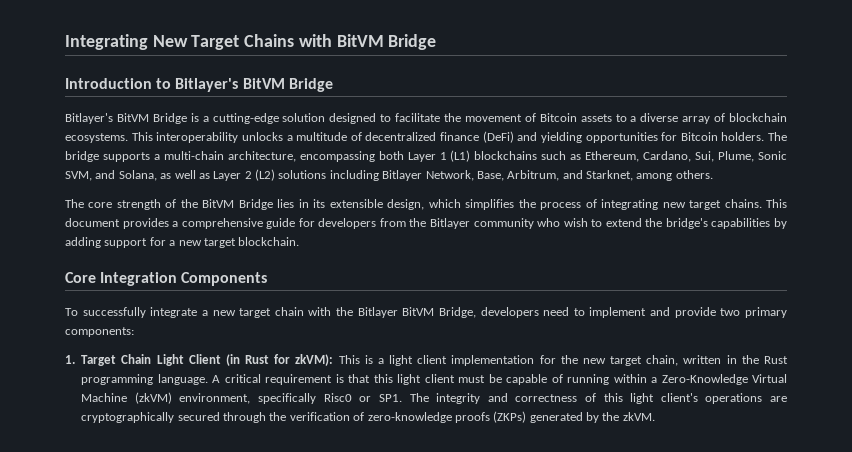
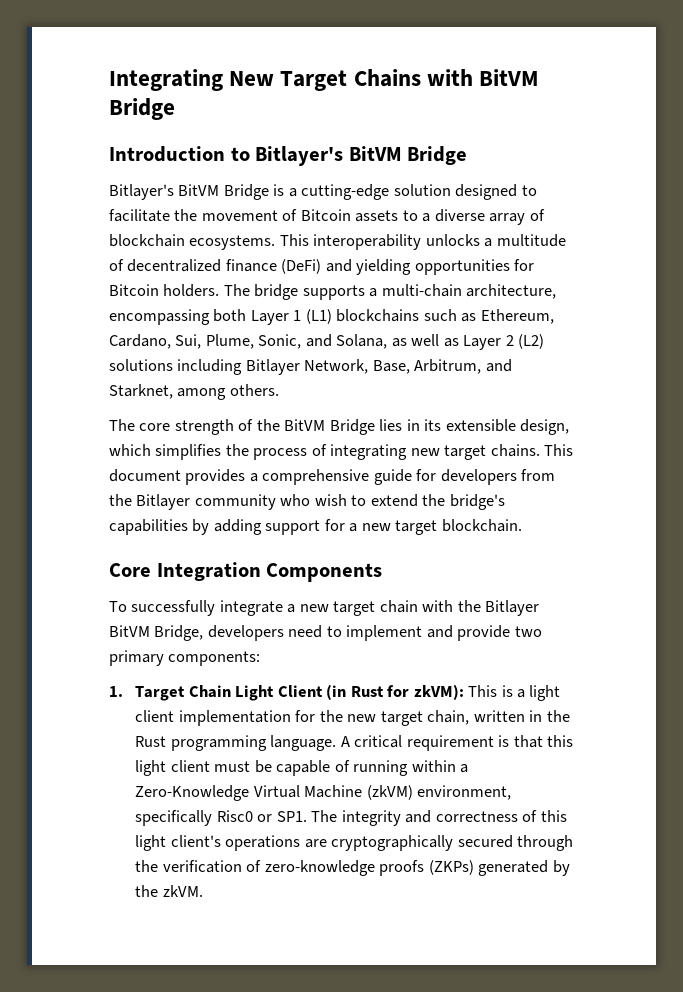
- The bridge supports a multi-chain architecture, encompassing both Layer 1 (L1) blockchains such as Ethereum, Cardano, Sui, Plume, Sonic SVM, and Solana, as well as Layer 2 (L2) solutions including Bitlayer Network, Base, Arbitrum, and Starknet, among others.
+ The bridge supports a multi-chain architecture, encompassing both Layer 1 (L1) blockchains such as Ethereum, Cardano, Sui, Plume, Sonic, and Solana, as well as Layer 2 (L2) solutions including Bitlayer Network, Base, Arbitrum, and Starknet, among others.

